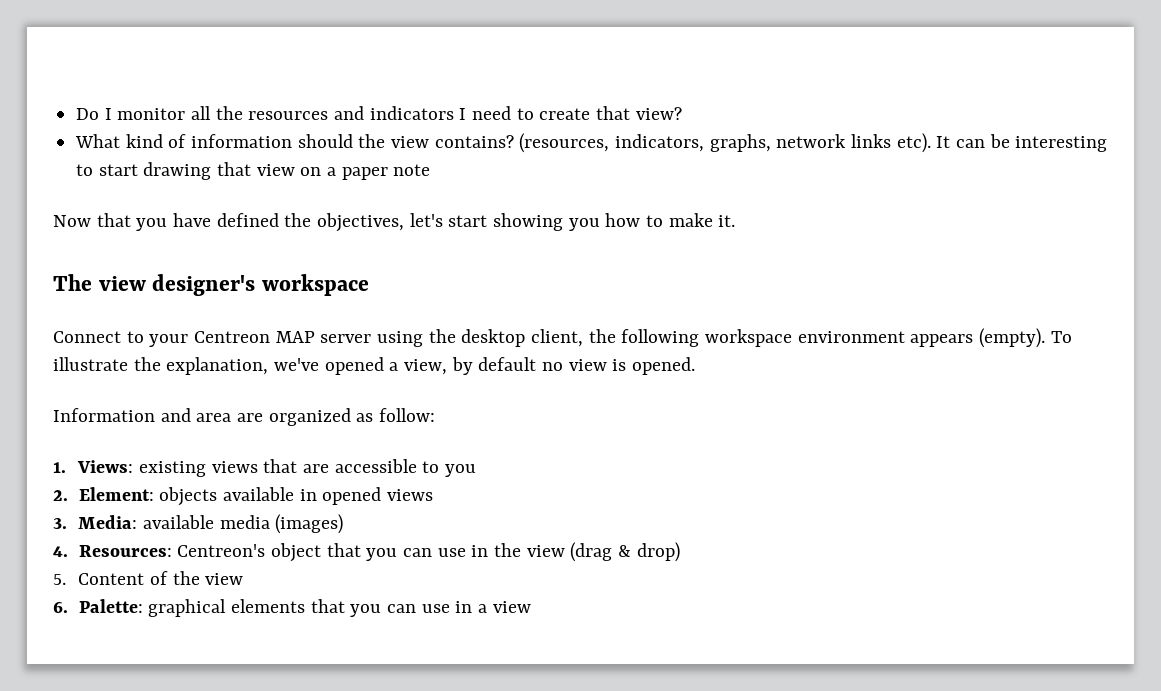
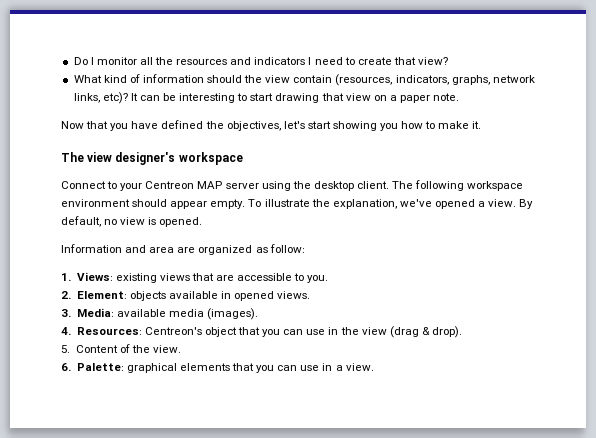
- What kind of information should the view contains? (resources, indicators, graphs, network links etc).
+ What kind of information should the view contain (resources, indicators, graphs, network links, etc)?
- It can be interesting to start drawing that view on a paper note
+ It can be interesting to start drawing that view on a paper note.
- Connect to your Centreon MAP server using the desktop client, the following workspace environment appears (empty).
+ Connect to your Centreon MAP server using the desktop client. The following workspace environment should appear empty.
- To illustrate the explanation, we've opened a view, by default no view is opened.
+ To illustrate the explanation, we've opened a view. By default, no view is opened.
- 1. Views: existing views that are accessible to you
+ 1. Views: existing views that are accessible to you.
- 2. Element: objects available in opened views
+ 2. Element: objects available in opened views.
- 3. Media: available media (images)
+ 3. Media: available media (images).
- 4. Resources: Centreon's object that you can use in the view (drag & drop)
+ 4. Resources: Centreon's object that you can use in the view (drag & drop).
- 5. Content of the view
+ 5. Content of the view.
- 6. Palette: graphical elements that you can use in a view
+ 6. Palette: graphical elements that you can use in a view.

